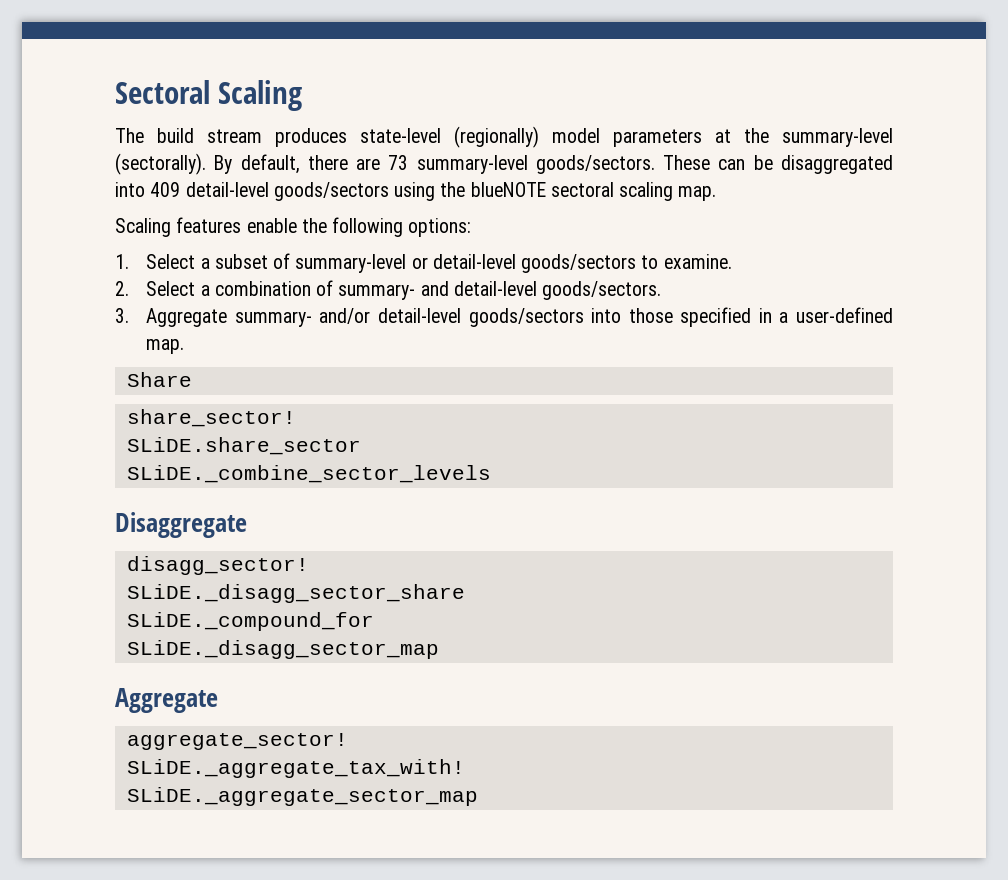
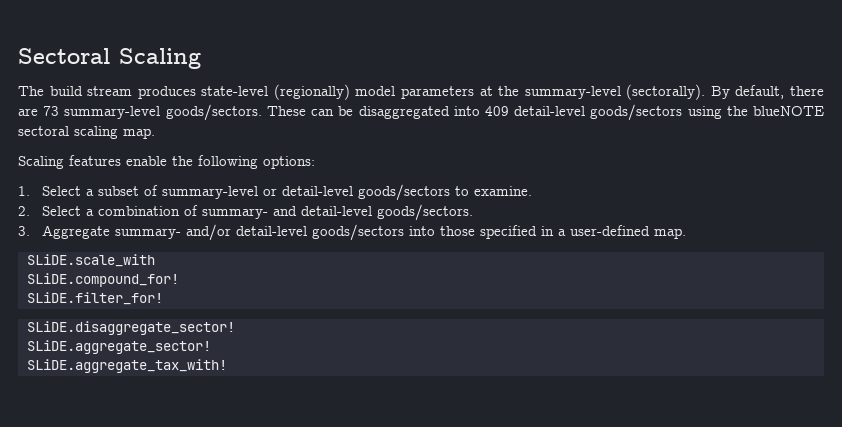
- Share
- share_sector!
- SLiDE.share_sector
- SLiDE._combine_sector_levels
- Disaggregate
- disagg_sector!
- SLiDE._disagg_sector_share
- SLiDE._compound_for
- SLiDE._disagg_sector_map
- Aggregate
- aggregate_sector!
- SLiDE._aggregate_tax_with!
- SLiDE._aggregate_sector_map
+ SLiDE.scale_with
+ SLiDE.compound_for!
+ SLiDE.filter_for!
+ SLiDE.disaggregate_sector!
+ SLiDE.aggregate_sector!
+ SLiDE.aggregate_tax_with!

